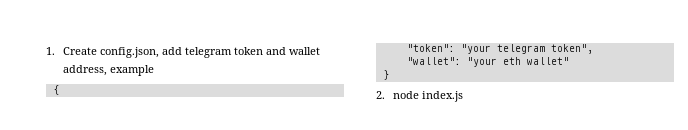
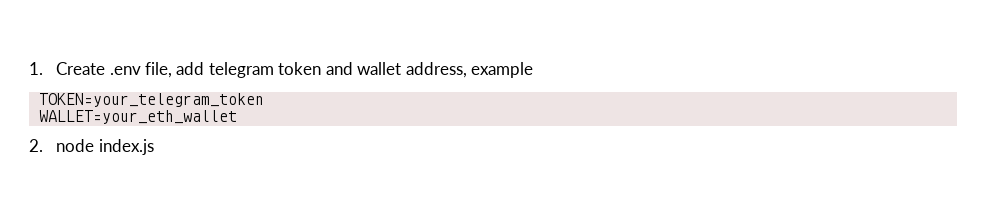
- 1. Create config.json, add telegram token and wallet address, example
+ 1. Create .env file, add telegram token and wallet address, example
- {
- "token": "your telegram token",
- "wallet": "your eth wallet"
- }
+ TOKEN=your_telegram_token
+ WALLET=your_eth_wallet

